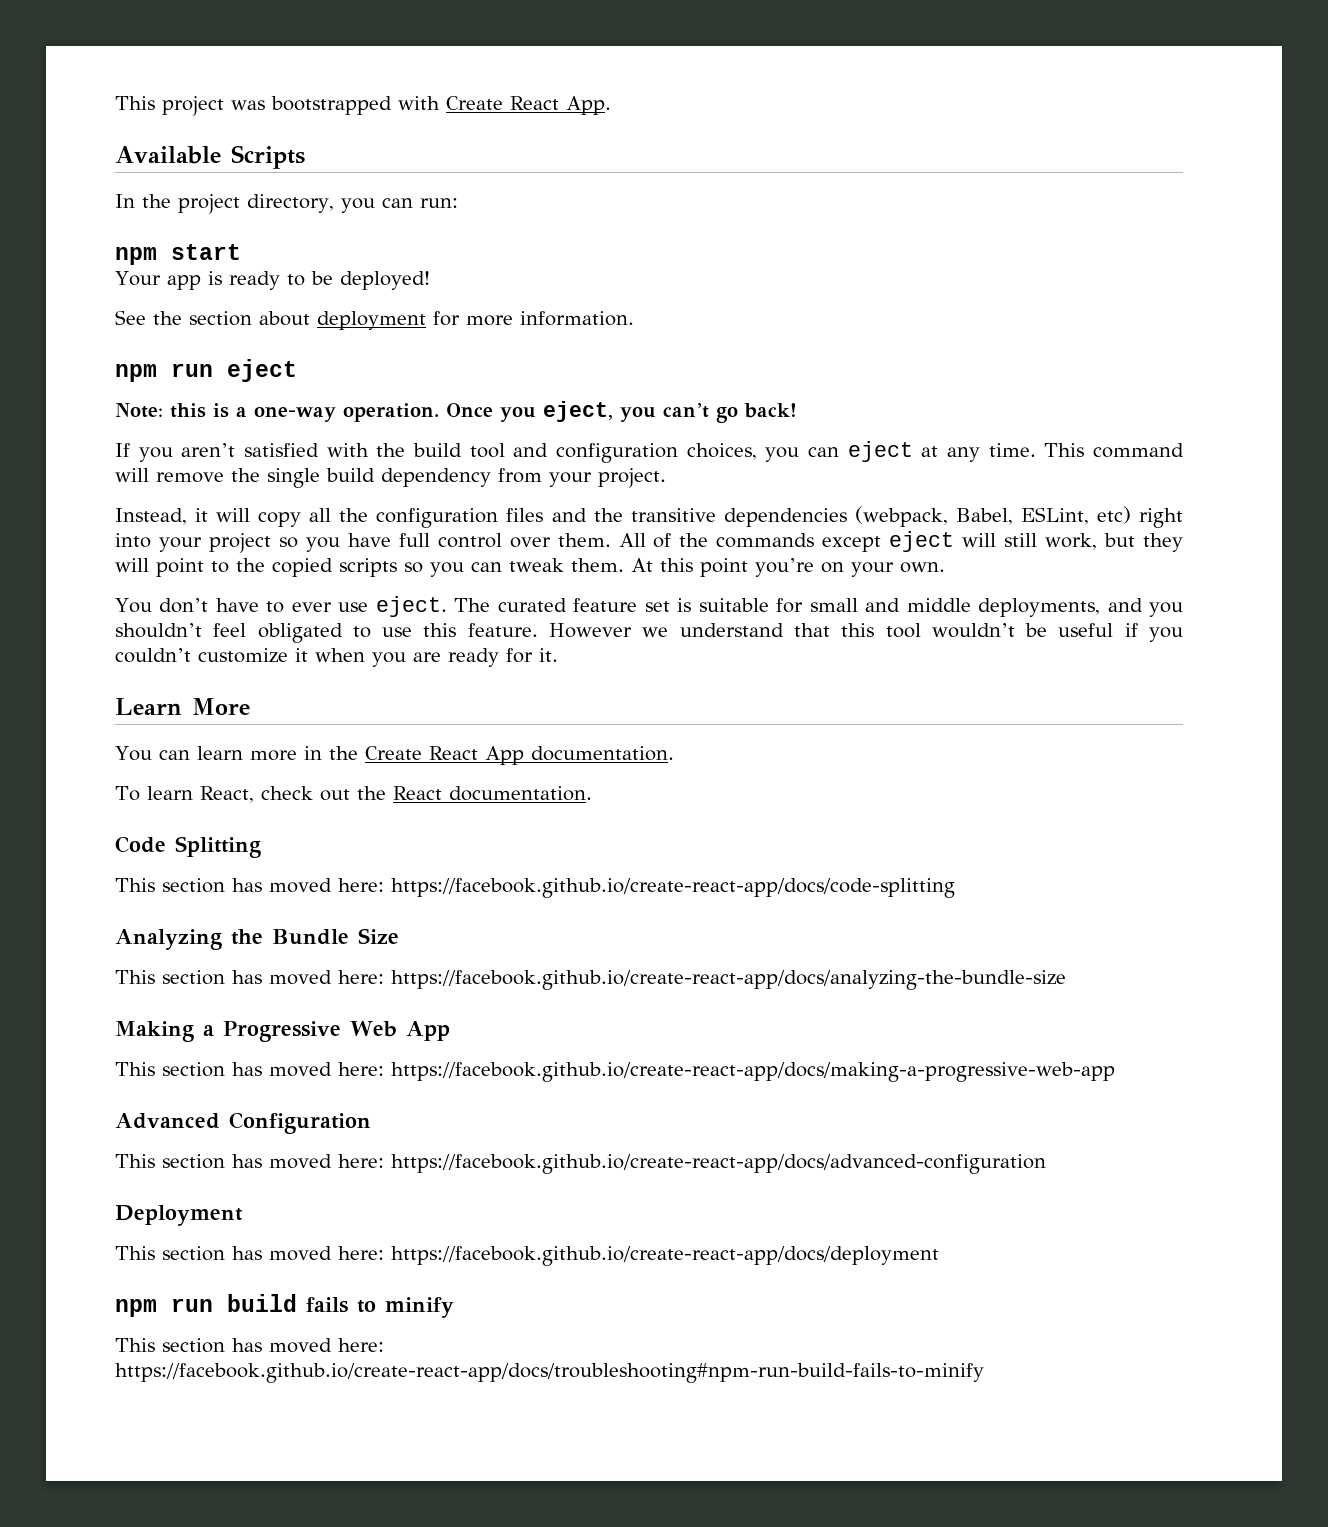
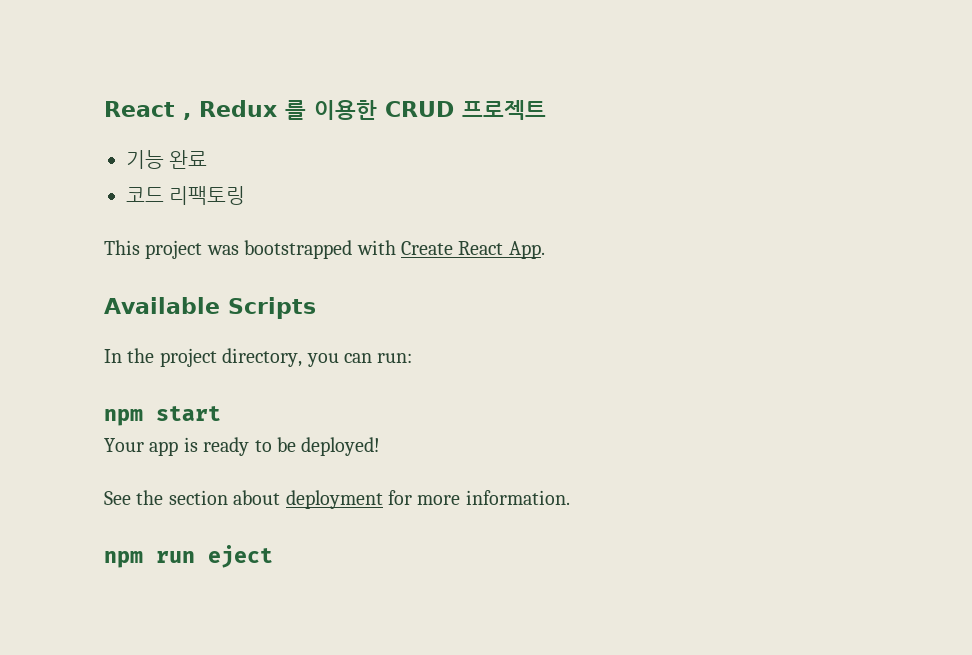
+ React , Redux 를 이용한 CRUD 프로젝트
+ 기능 완료
+ 코드 리팩토링
- Note: this is a one-way operation. Once you eject, you can’t go back!
- If you aren’t satisfied with the build tool and configuration choices, you can eject at any time. This command will remove the single build dependency from your project.
- Instead, it will copy all the configuration files and the transitive dependencies (webpack, Babel, ESLint, etc) right into your project so you have full control over them. All of the commands except eject will still work, but they will point to the copied scripts so you can tweak them. At this point you’re on your own.
- You don’t have to ever use eject. The curated feature set is suitable for small and middle deployments, and you shouldn’t feel obligated to use this feature. However we understand that this tool wouldn’t be useful if you couldn’t customize it when you are ready for it.
- Learn More
- You can learn more in the Create React App documentation.
- To learn React, check out the React documentation.
- Code Splitting
- This section has moved here: https://facebook.github.io/create-react-app/docs/code-splitting
- Analyzing the Bundle Size
- This section has moved here: https://facebook.github.io/create-react-app/docs/analyzing-the-bundle-size
- Making a Progressive Web App
- This section has moved here: https://facebook.github.io/create-react-app/docs/making-a-progressive-web-app
- Advanced Configuration
- This section has moved here: https://facebook.github.io/create-react-app/docs/advanced-configuration
- Deployment
- This section has moved here: https://facebook.github.io/create-react-app/docs/deployment
- npm run build fails to minify
- This section has moved here: https://facebook.github.io/create-react-app/docs/troubleshooting#npm-run-build-fails-to-minify

